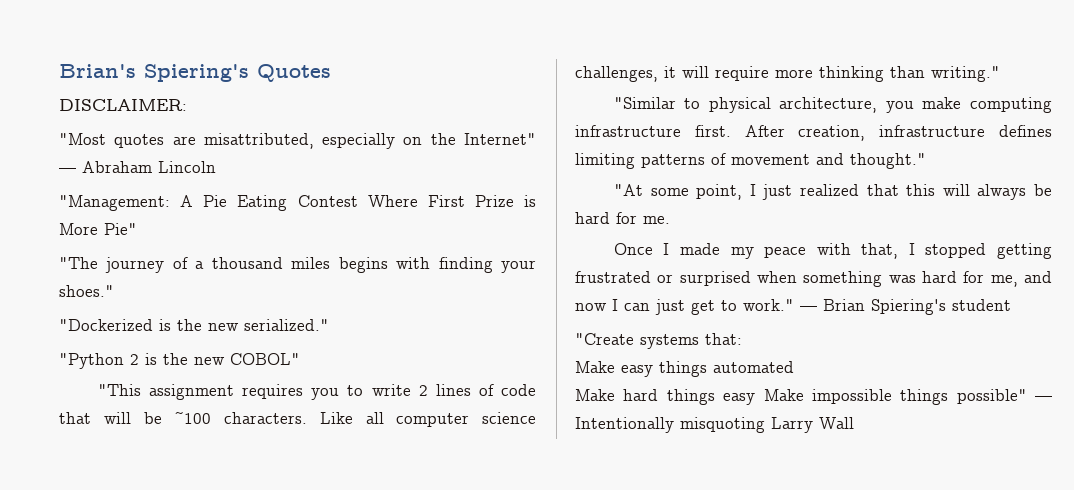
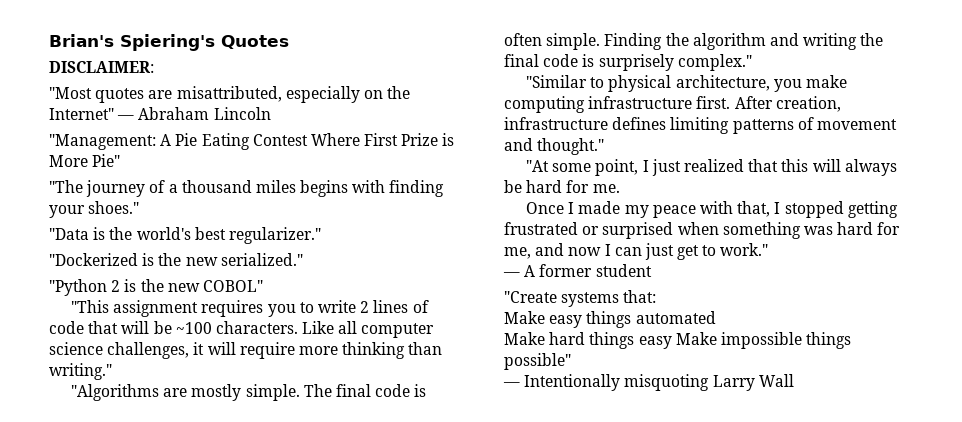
+ "Data is the world's best regularizer."
+ "Algorithms are mostly simple. The final code is often simple. Finding the algorithm and writing the final code is surprisely complex."
- Once I made my peace with that, I stopped getting frustrated or surprised when something was hard for me, and now I can just get to work." — Brian Spiering's student
+ Once I made my peace with that, I stopped getting frustrated or surprised when something was hard for me, and now I can just get to work."
+ — A former student
- Make hard things easy Make impossible things possible" — Intentionally misquoting Larry Wall
+ Make hard things easy Make impossible things possible"
+ — Intentionally misquoting Larry Wall

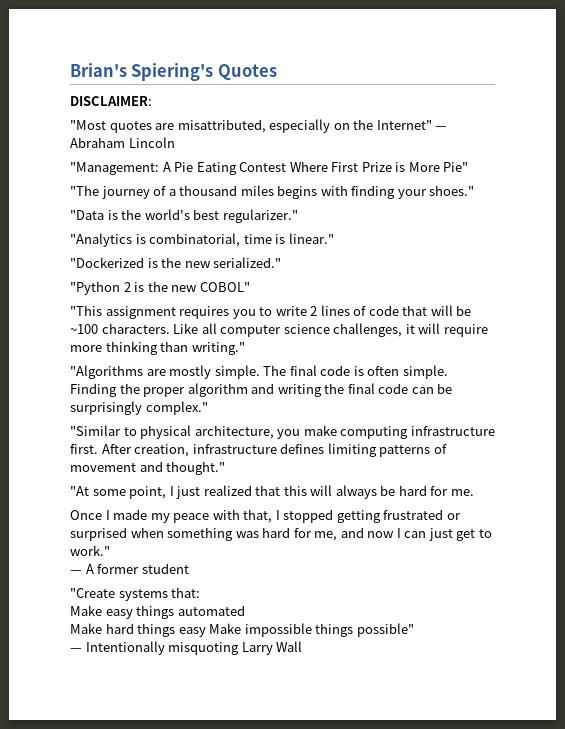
+ "Analytics is combinatorial, time is linear."
- Finding the algorithm and writing the final code is surprisely complex."
+ Finding the proper algorithm and writing the final code can be surprisingly complex."

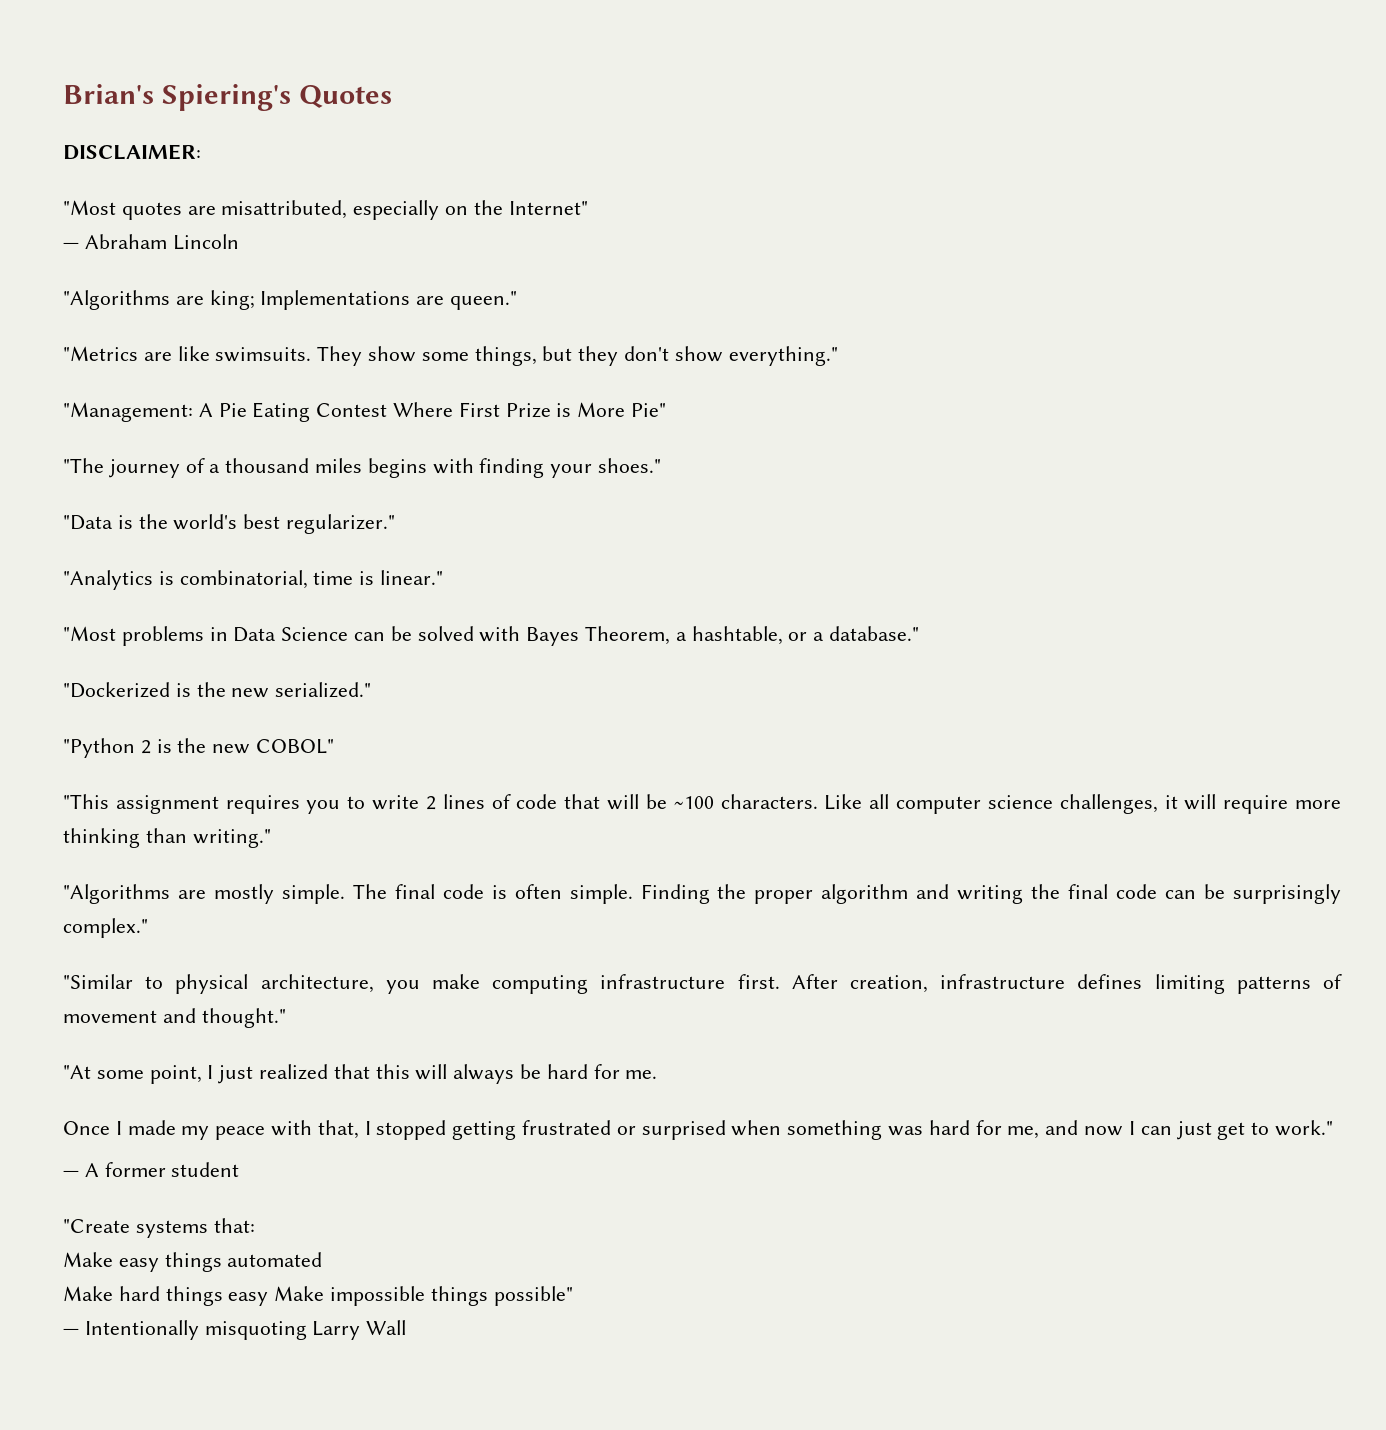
- "Most quotes are misattributed, especially on the Internet" — Abraham Lincoln
+ "Most quotes are misattributed, especially on the Internet"
+ — Abraham Lincoln
+ "Algorithms are king; Implementations are queen."
+ "Metrics are like swimsuits. They show some things, but they don't show everything."
+ "Most problems in Data Science can be solved with Bayes Theorem, a hashtable, or a database."

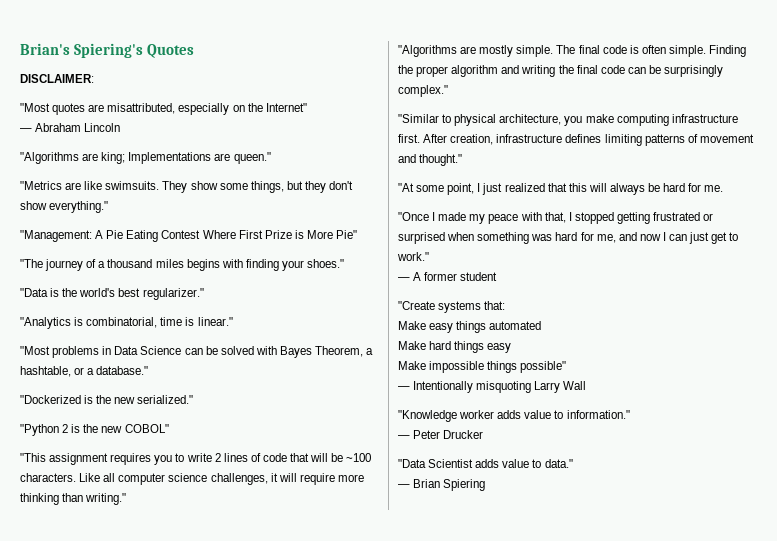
- Once I made my peace with that, I stopped getting frustrated or surprised when something was hard for me, and now I can just get to work."
+ "Once I made my peace with that, I stopped getting frustrated or surprised when something was hard for me, and now I can just get to work."
- Make hard things easy Make impossible things possible"
+ Make hard things easy
+ Make impossible things possible"
+ "Knowledge worker adds value to information."
+ — Peter Drucker
+ "Data Scientist adds value to data."
+ — Brian Spiering

